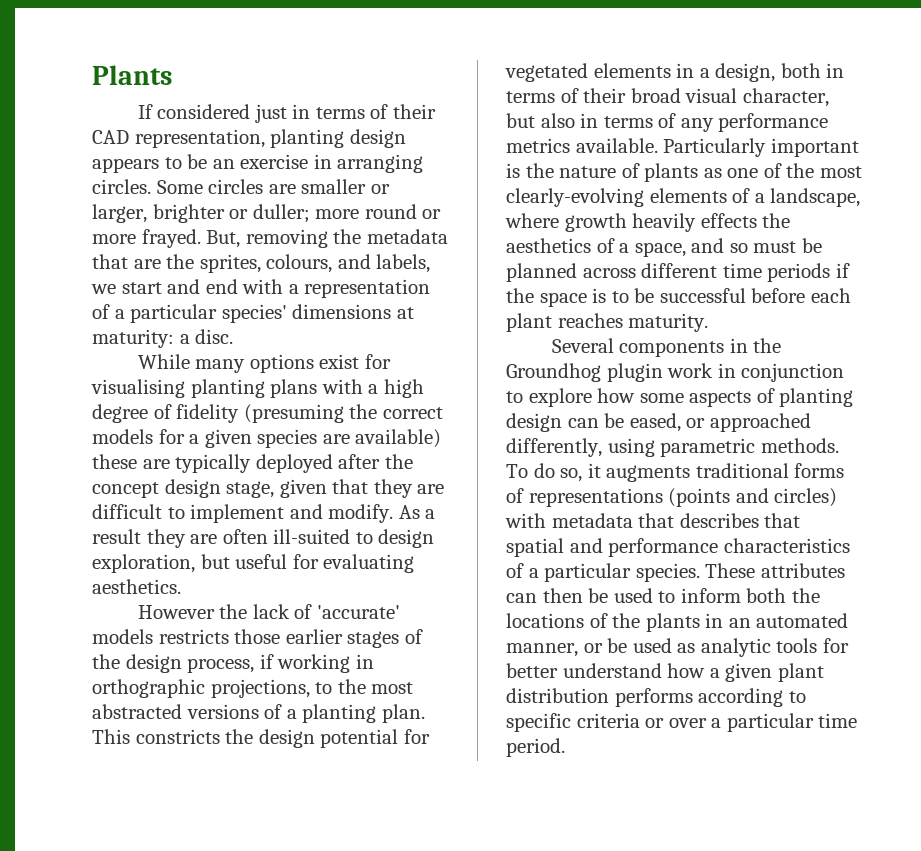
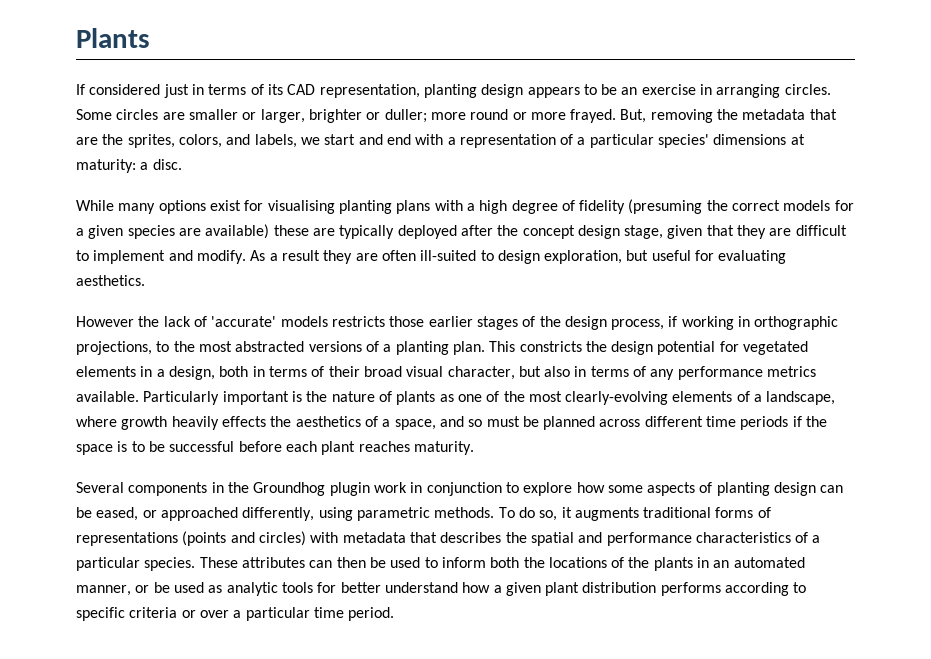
- If considered just in terms of their CAD representation, planting design appears to be an exercise in arranging circles.
+ If considered just in terms of its CAD representation, planting design appears to be an exercise in arranging circles.
- But, removing the metadata that are the sprites, colours, and labels, we start and end with a representation of a particular species' dimensions at maturity: a disc.
+ But, removing the metadata that are the sprites, colors, and labels, we start and end with a representation of a particular species' dimensions at maturity: a disc.
- To do so, it augments traditional forms of representations (points and circles) with metadata that describes that spatial and performance characteristics of a particular species.
+ To do so, it augments traditional forms of representations (points and circles) with metadata that describes the spatial and performance characteristics of a particular species.

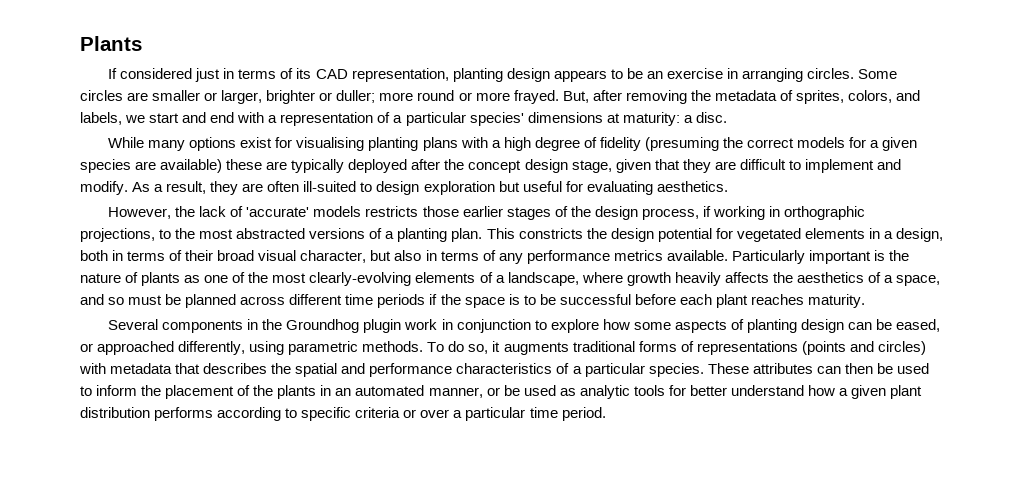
- But, removing the metadata that are the sprites, colors, and labels, we start and end with a representation of a particular species' dimensions at maturity: a disc.
+ But, after removing the metadata of sprites, colors, and labels, we start and end with a representation of a particular species' dimensions at maturity: a disc.
- As a result they are often ill-suited to design exploration, but useful for evaluating aesthetics.
+ As a result, they are often ill-suited to design exploration but useful for evaluating aesthetics.
- However the lack of 'accurate' models restricts those earlier stages of the design process, if working in orthographic projections, to the most abstracted versions of a planting plan.
+ However, the lack of 'accurate' models restricts those earlier stages of the design process, if working in orthographic projections, to the most abstracted versions of a planting plan.
- Particularly important is the nature of plants as one of the most clearly-evolving elements of a landscape, where growth heavily effects the aesthetics of a space, and so must be planned across different time periods if the space is to be successful before each plant reaches maturity.
+ Particularly important is the nature of plants as one of the most clearly-evolving elements of a landscape, where growth heavily affects the aesthetics of a space, and so must be planned across different time periods if the space is to be successful before each plant reaches maturity.
- These attributes can then be used to inform both the locations of the plants in an automated manner, or be used as analytic tools for better understand how a given plant distribution performs according to specific criteria or over a particular time period.
+ These attributes can then be used to inform the placement of the plants in an automated manner, or be used as analytic tools for better understand how a given plant distribution performs according to specific criteria or over a particular time period.

